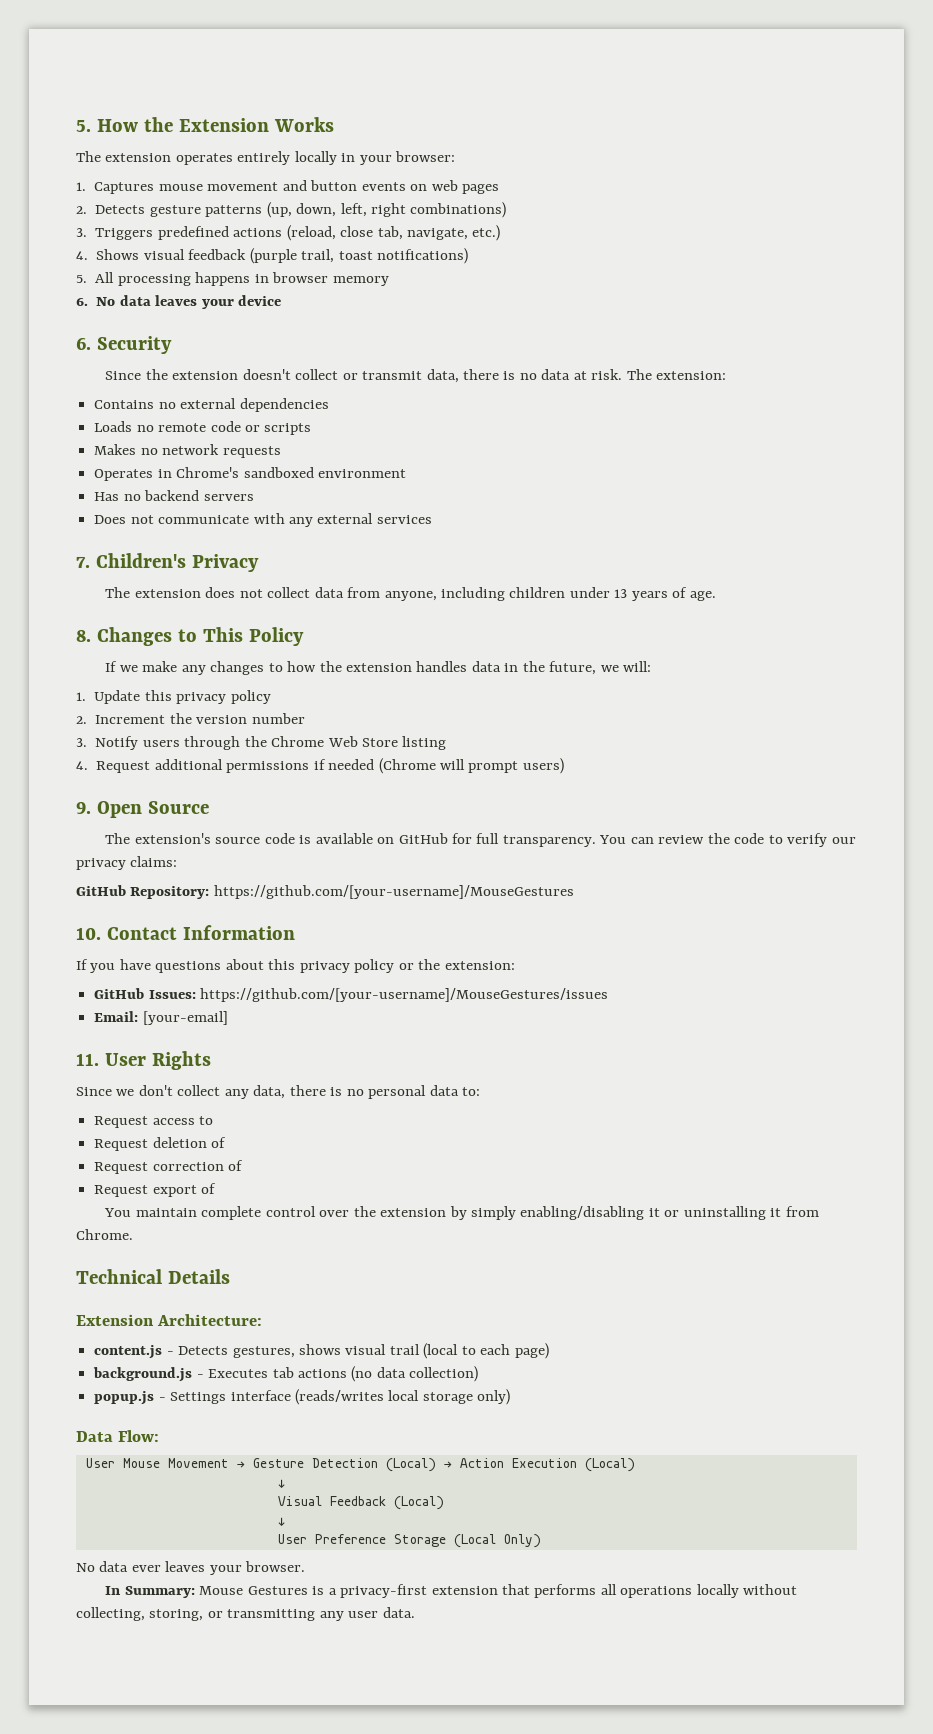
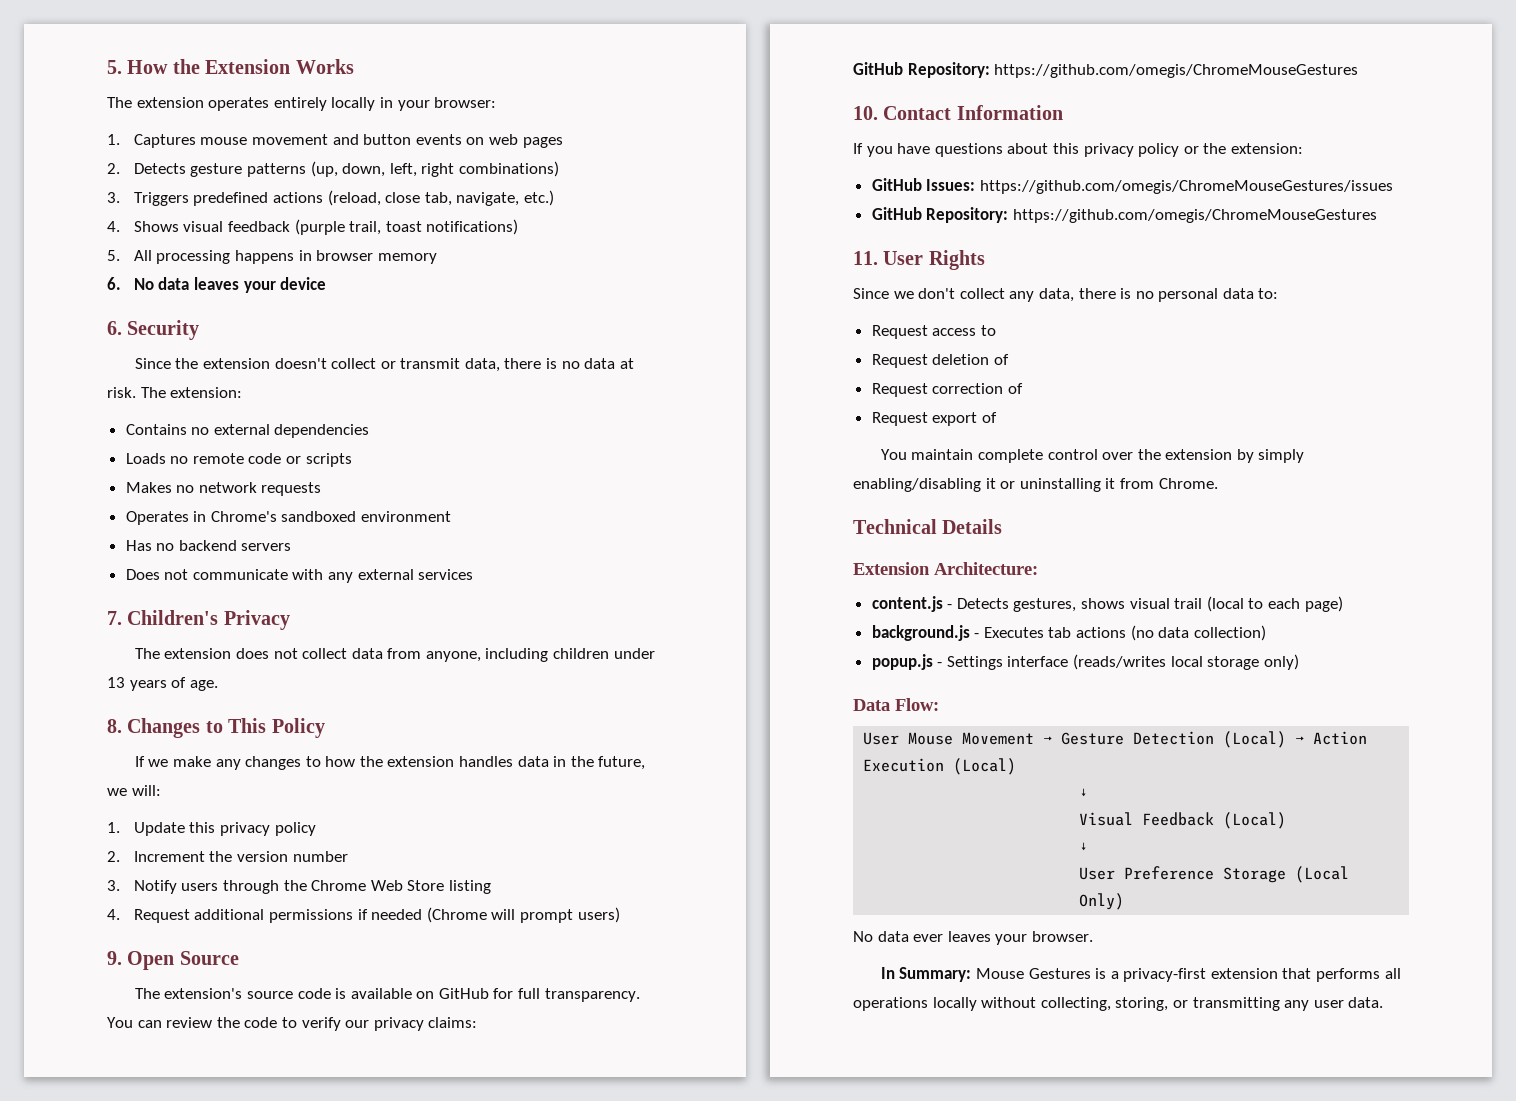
  You can review the code to verify our privacy claims:
- GitHub Repository: https://github.com/[your-username]/MouseGestures
+ GitHub Repository: https://github.com/omegis/ChromeMouseGestures
- GitHub Issues: https://github.com/[your-username]/MouseGestures/issues
- Email: [your-email]
+ GitHub Issues: https://github.com/omegis/ChromeMouseGestures/issues
+ GitHub Repository: https://github.com/omegis/ChromeMouseGestures

